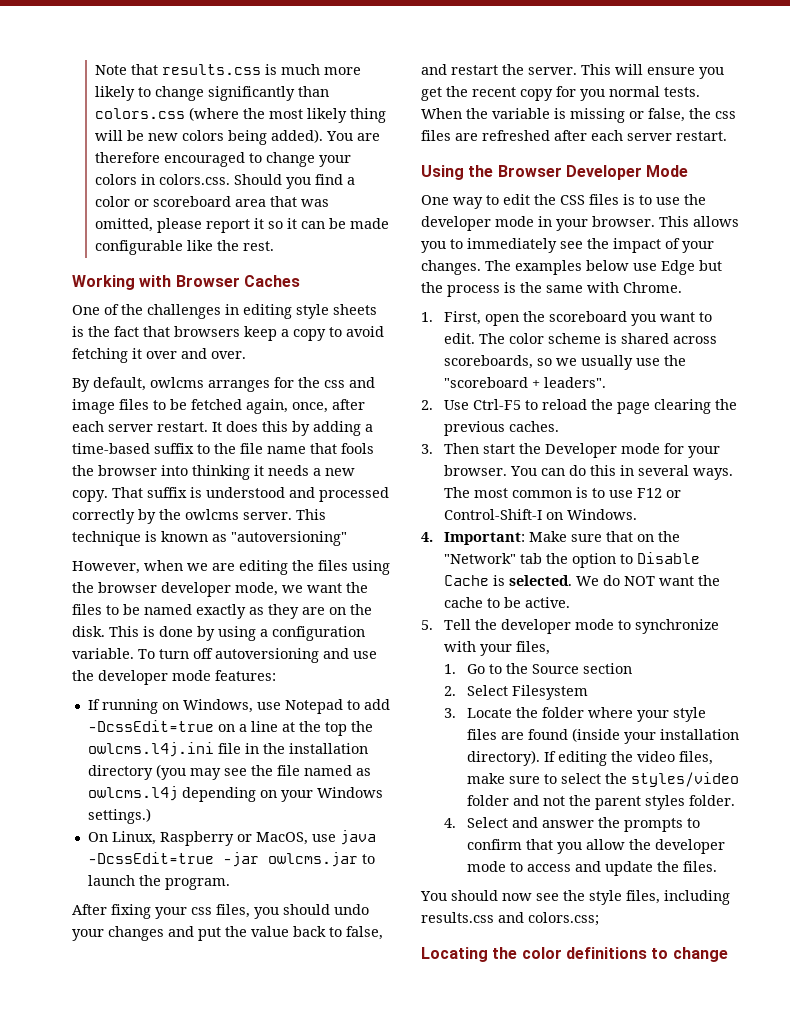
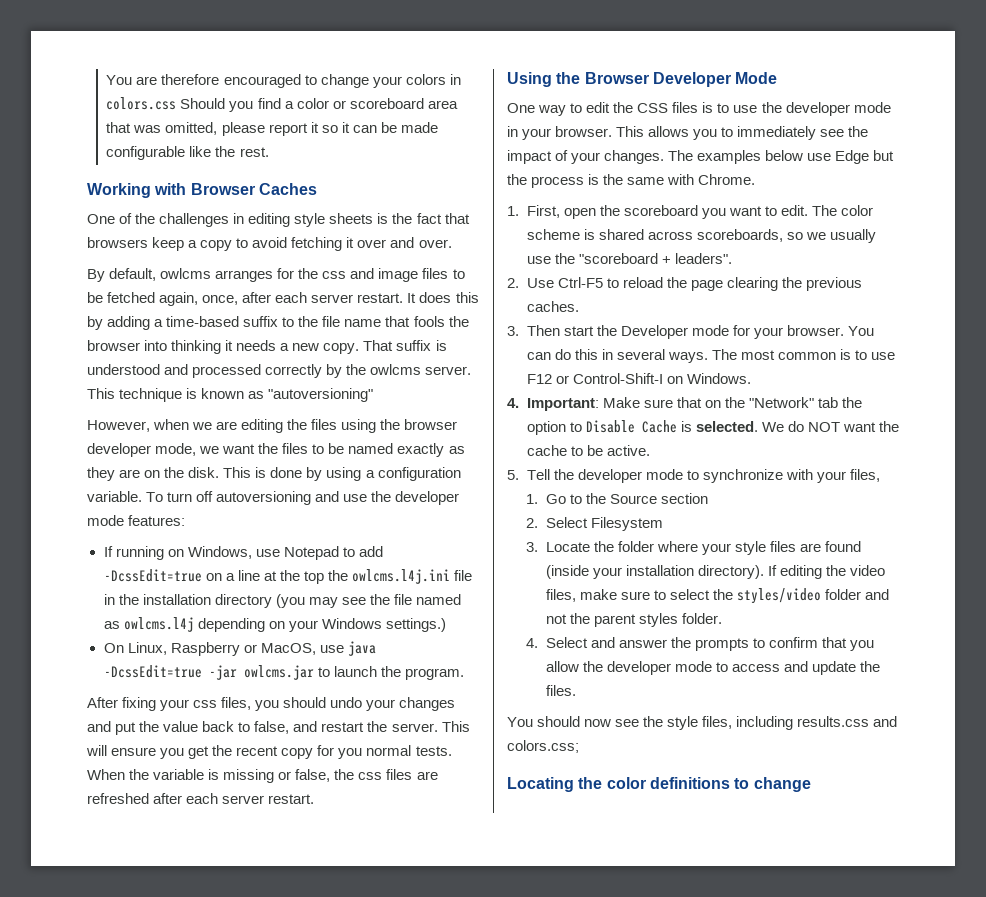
- Note that results.css is much more likely to change significantly than colors.css (where the most likely thing will be new colors being added). You are therefore encouraged to change your colors in colors.css. Should you find a color or scoreboard area that was omitted, please report it so it can be made configurable like the rest.
+ You are therefore encouraged to change your colors in colors.css Should you find a color or scoreboard area that was omitted, please report it so it can be made configurable like the rest.

